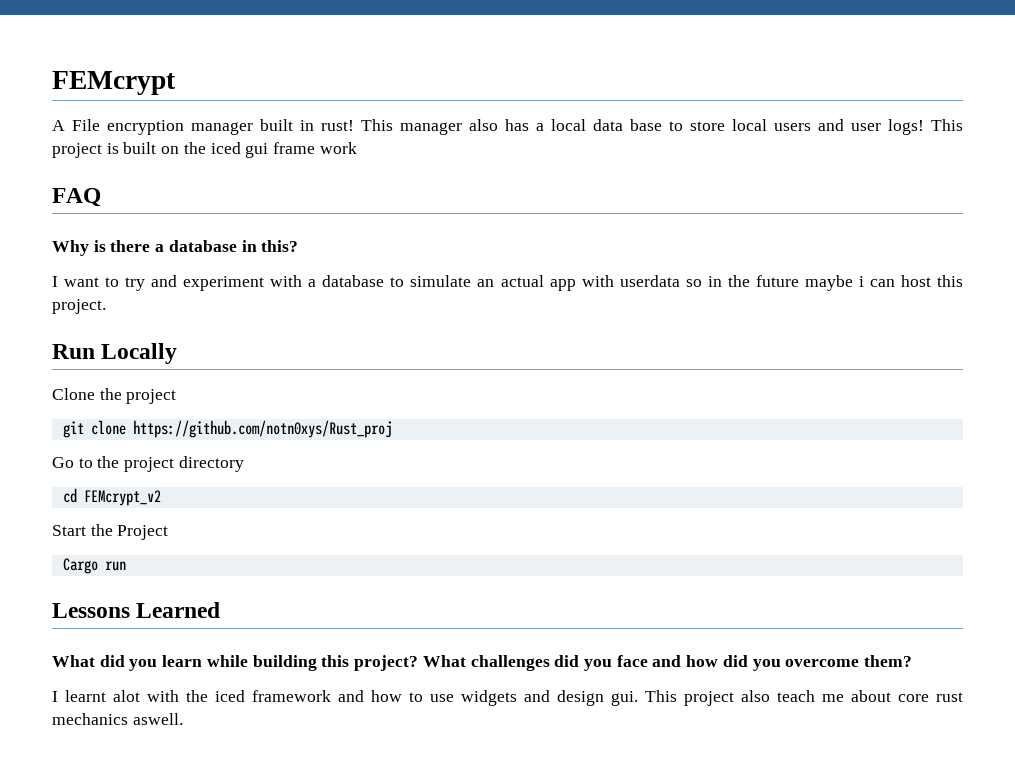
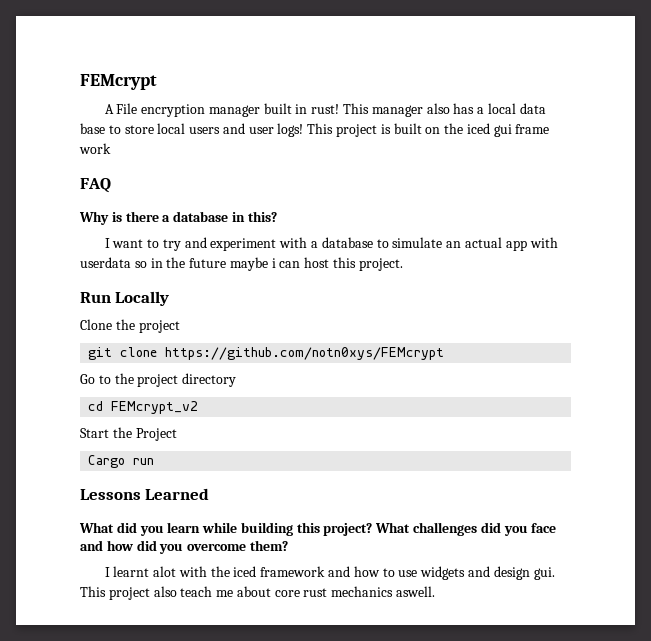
- git clone https://github.com/notn0xys/Rust_proj
+ git clone https://github.com/notn0xys/FEMcrypt

